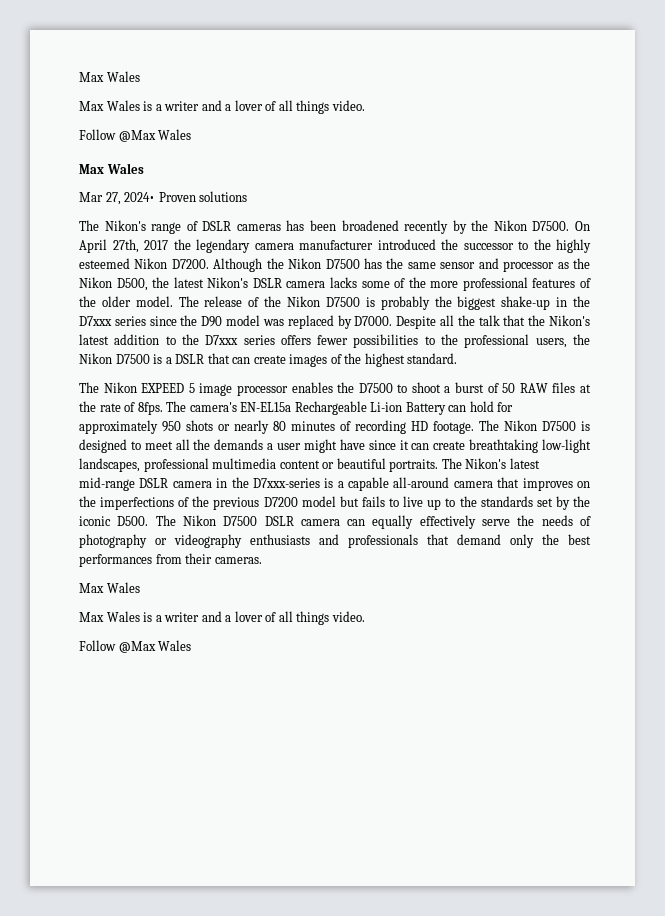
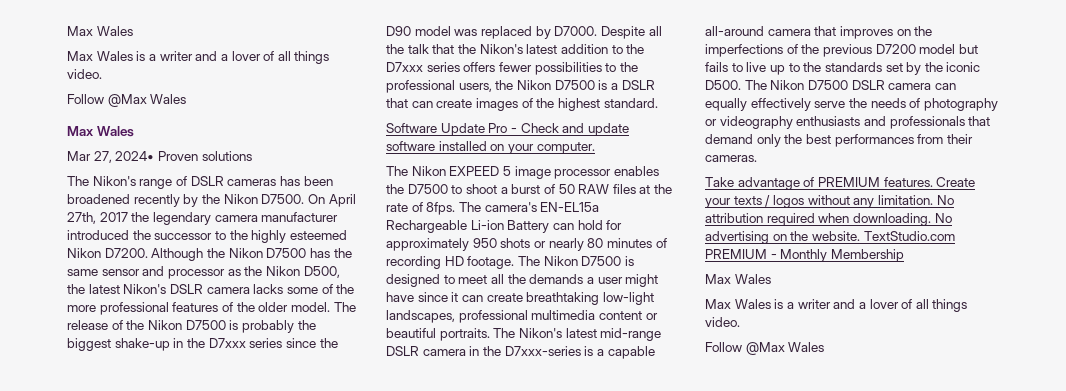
+ Software Update Pro - Check and update software installed on your computer.
+ Take advantage of PREMIUM features. Create your texts / logos without any limitation. No attribution required when downloading. No advertising on the website. TextStudio.com PREMIUM - Monthly Membership

